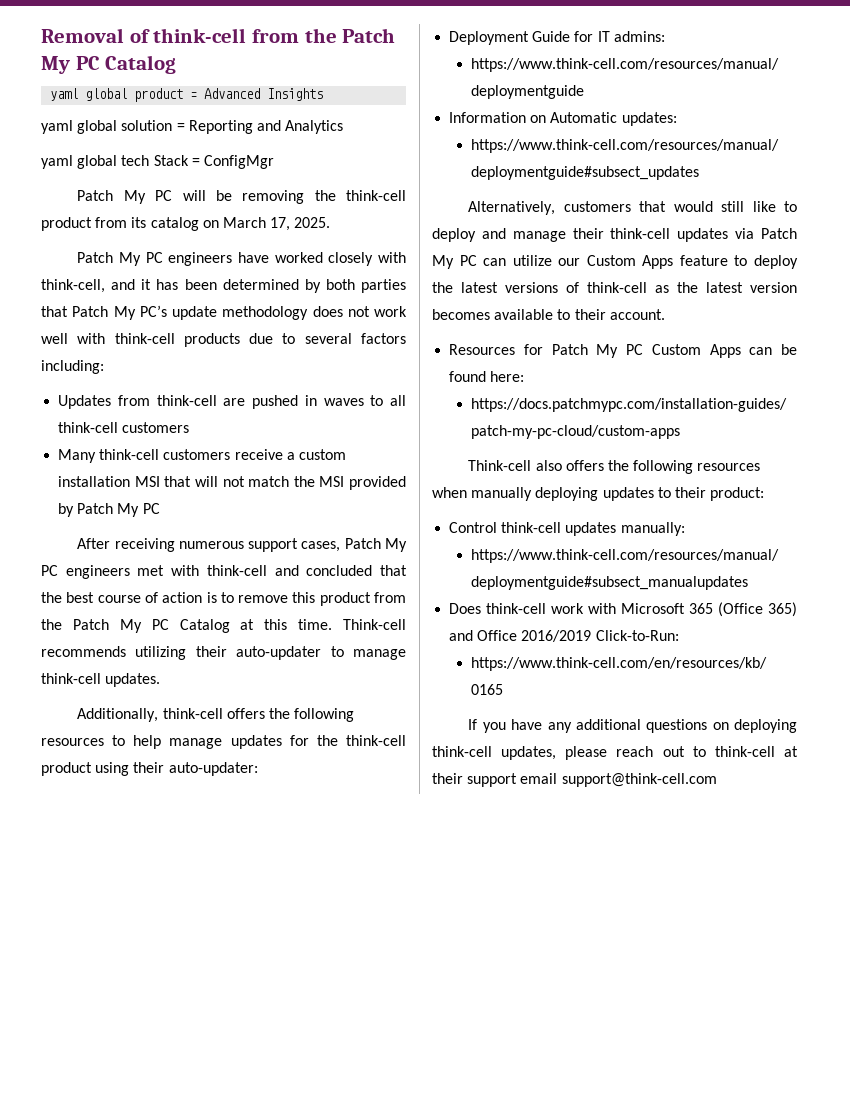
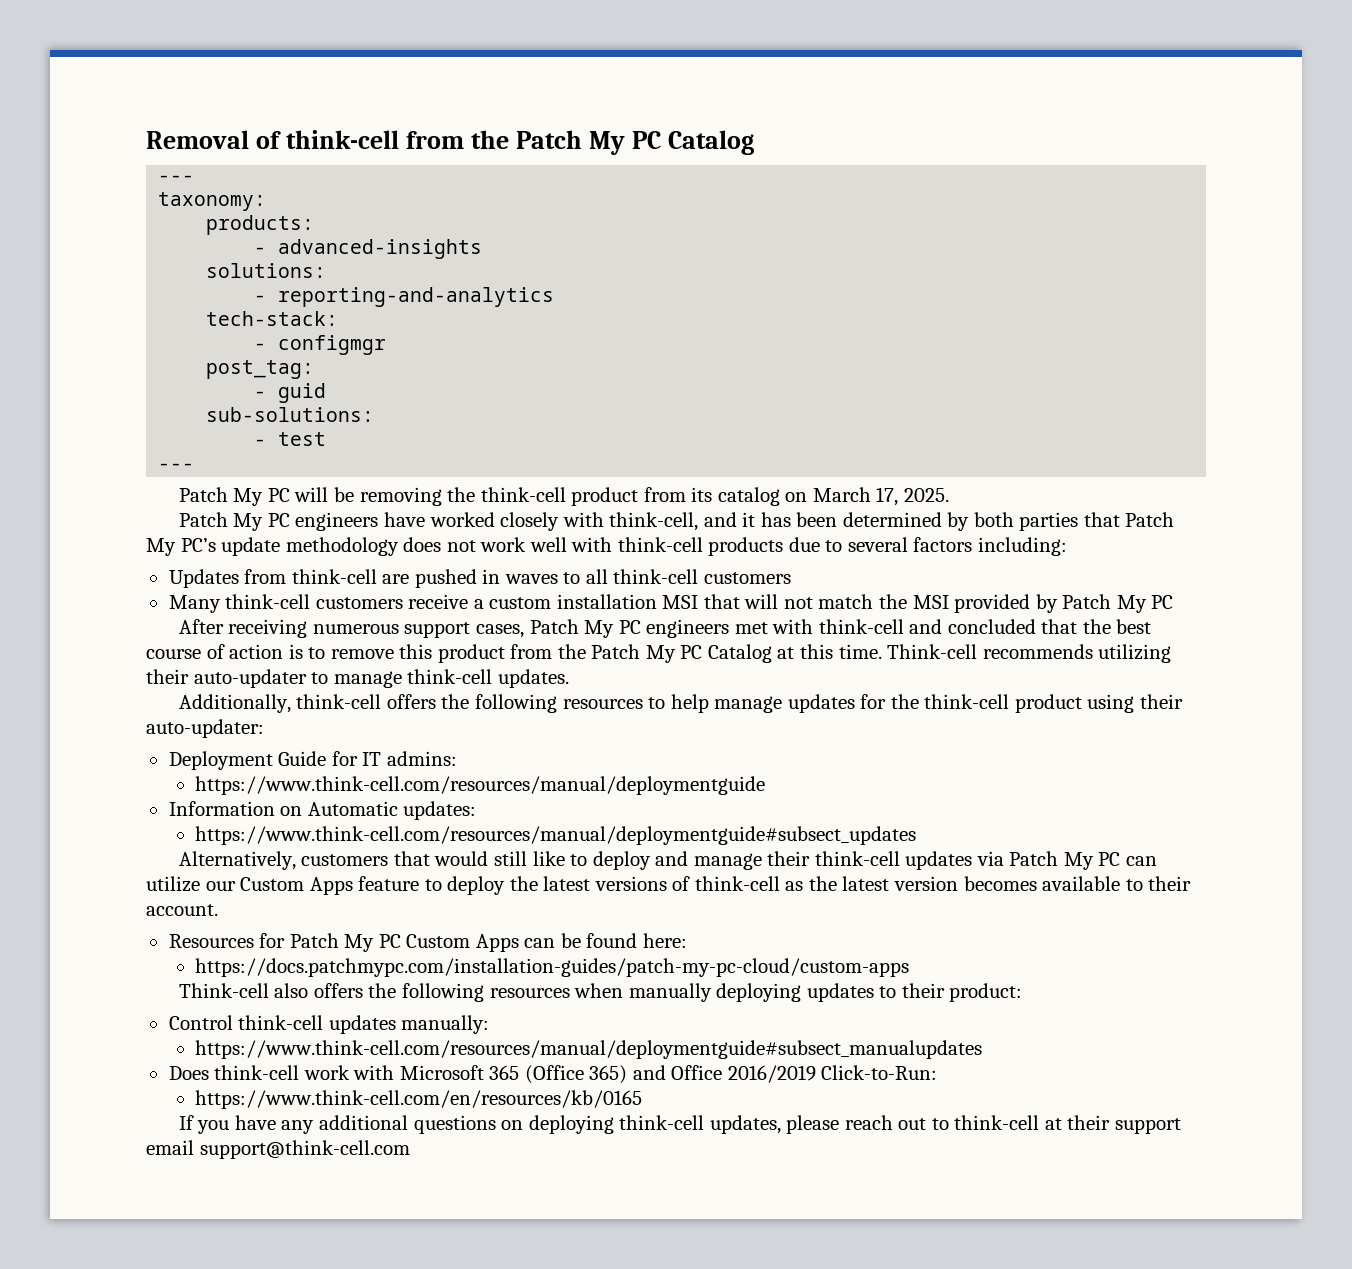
  Removal of think-cell from the Patch My PC Catalog
- yaml global product = Advanced Insights
- yaml global solution = Reporting and Analytics
- yaml global tech Stack = ConfigMgr
+ ---
+ taxonomy:
+ products:
+ - advanced-insights
+ solutions:
+ - reporting-and-analytics
+ tech-stack:
+ - configmgr
+ post_tag:
+ - guid
+ sub-solutions:
+ - test
+ ---

